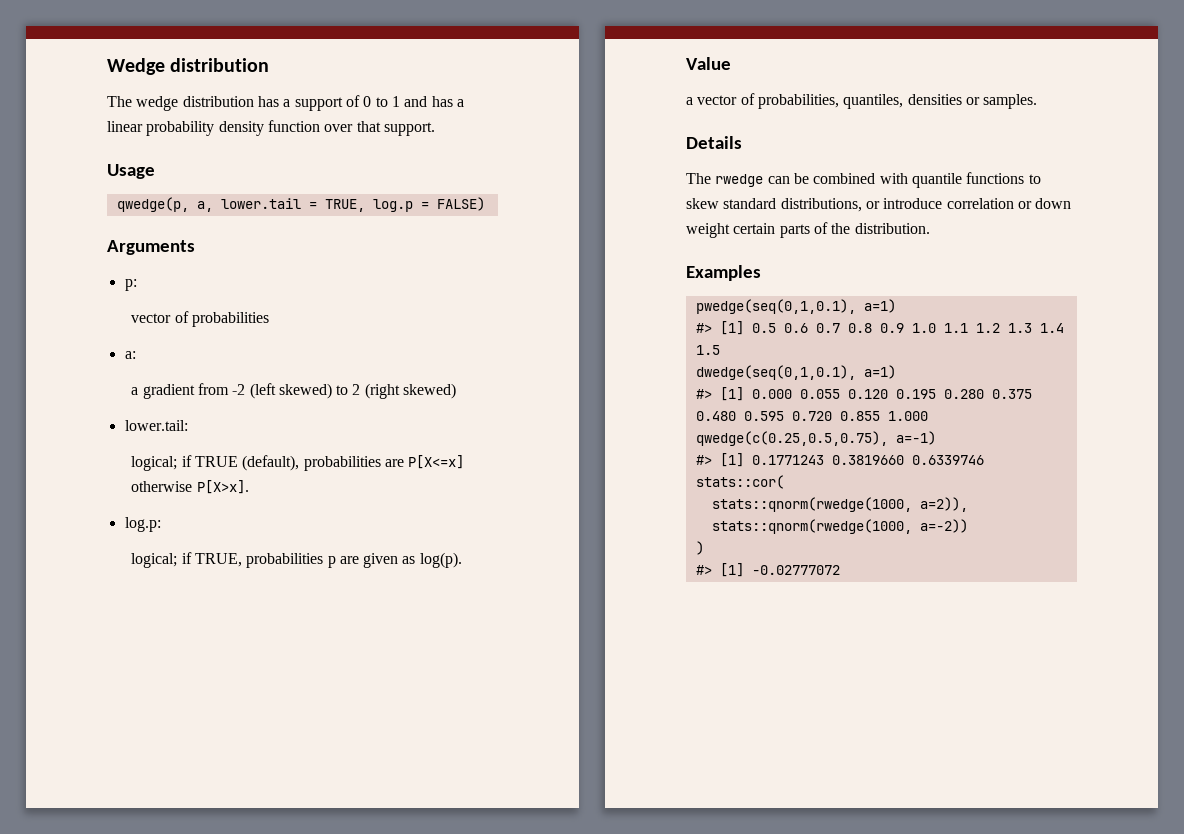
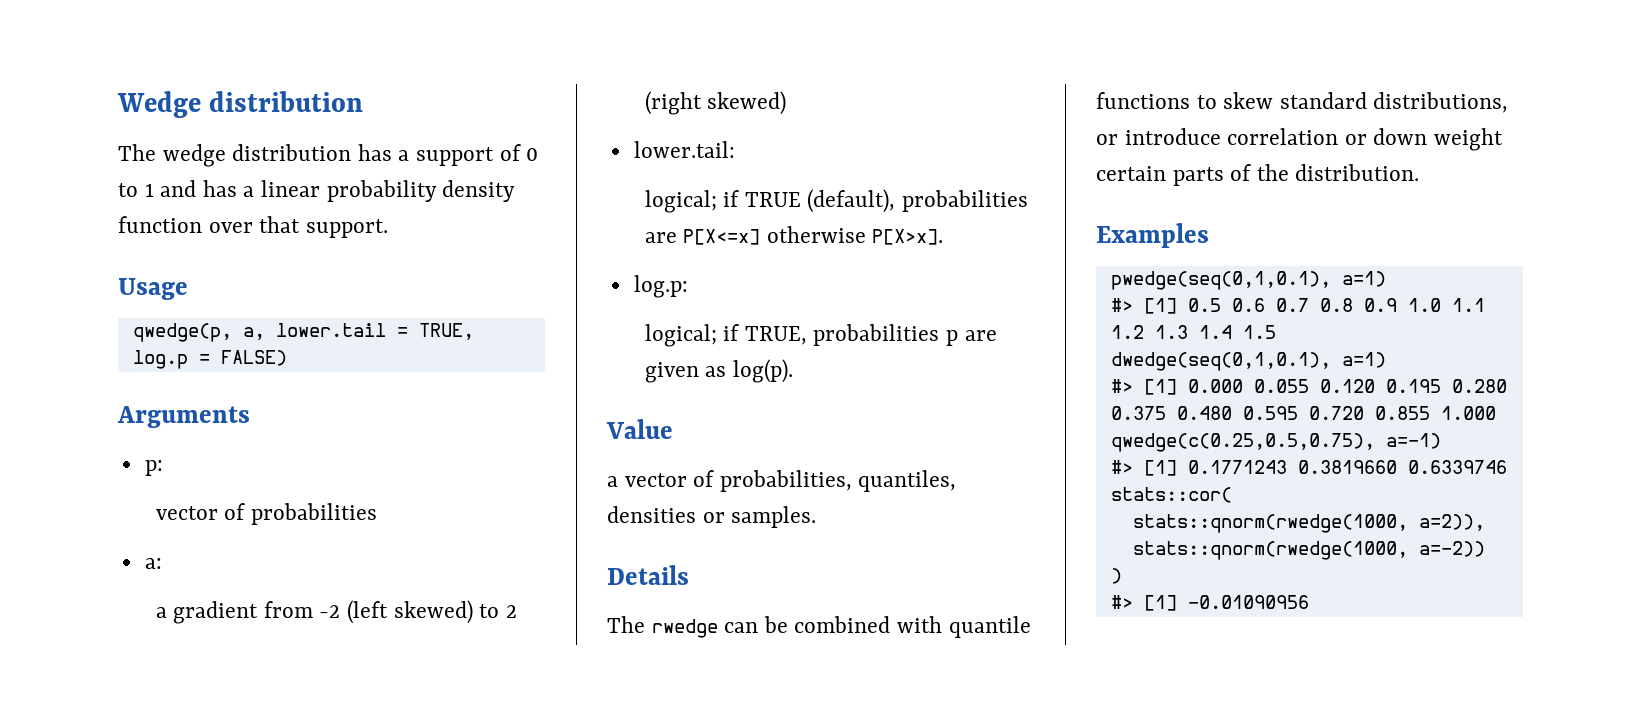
- #> [1] -0.02777072
+ #> [1] -0.01090956

